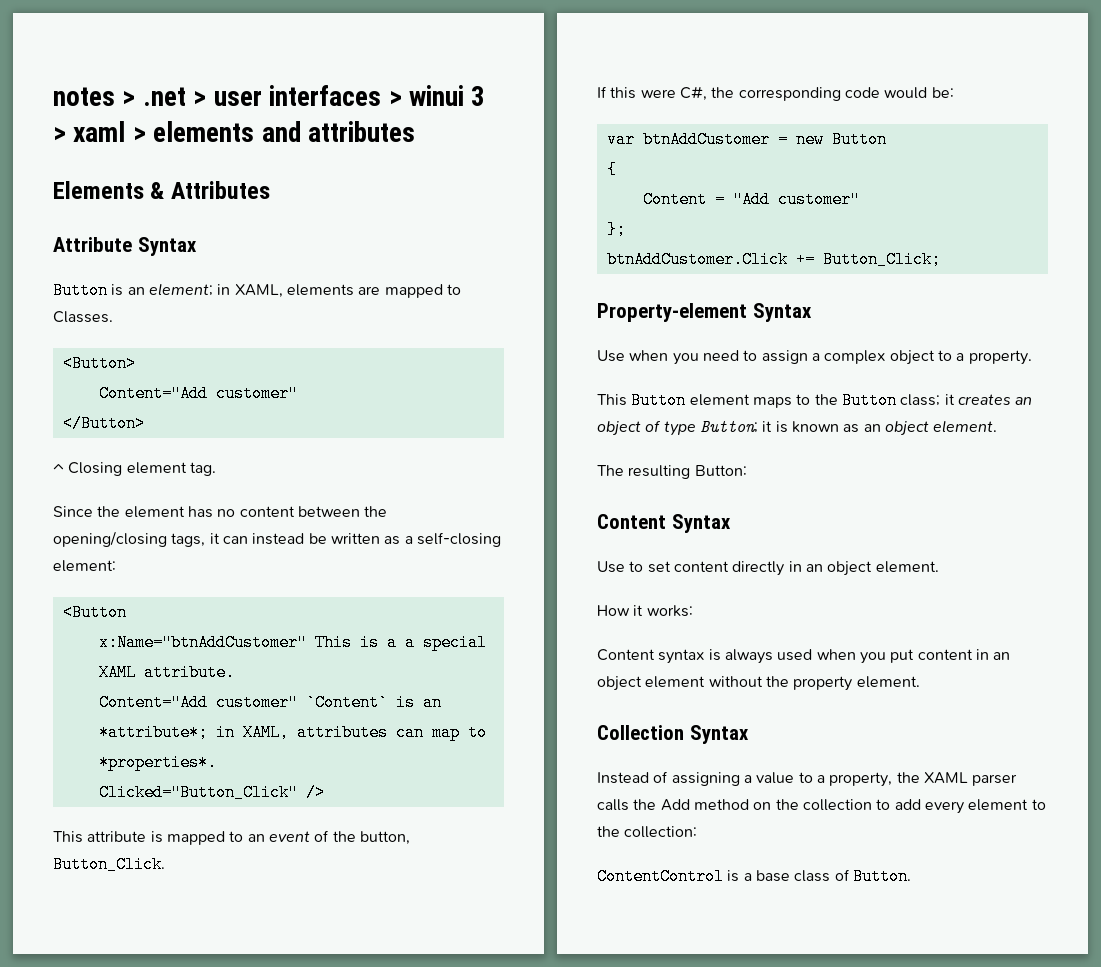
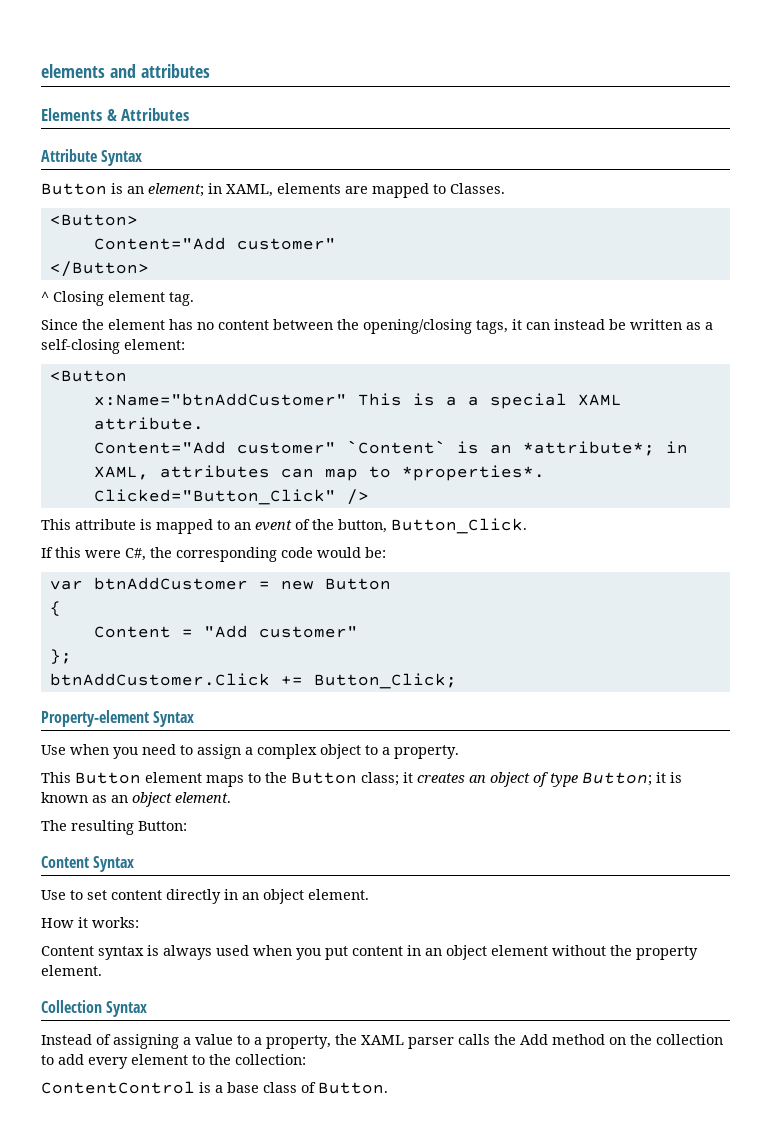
- notes > .net > user interfaces > winui 3 > xaml > elements and attributes
+ elements and attributes

